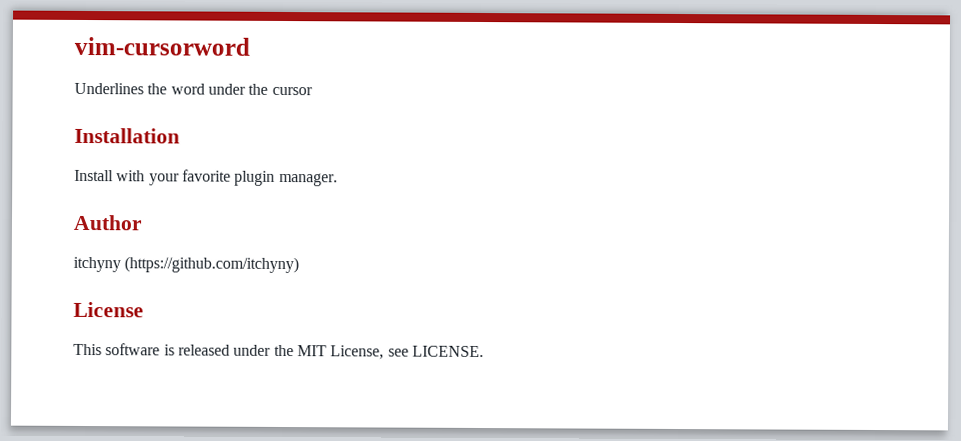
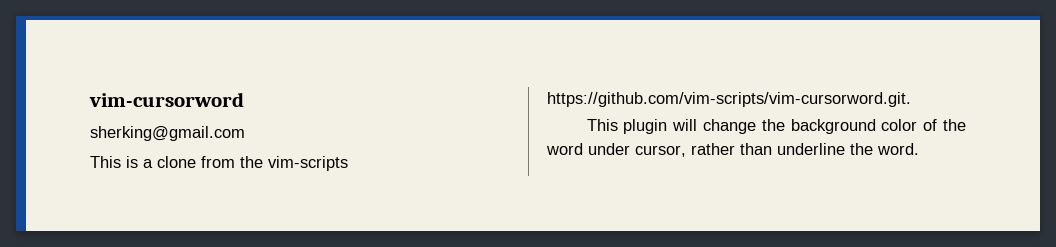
- Underlines the word under the cursor
- Installation
- Install with your favorite plugin manager.
- Author
- itchyny (https://github.com/itchyny)
- License
- This software is released under the MIT License, see LICENSE.
+ sherking@gmail.com
+ This is a clone from the vim-scripts https://github.com/vim-scripts/vim-cursorword.git.
+ This plugin will change the background color of the word under cursor, rather than underline the word.

